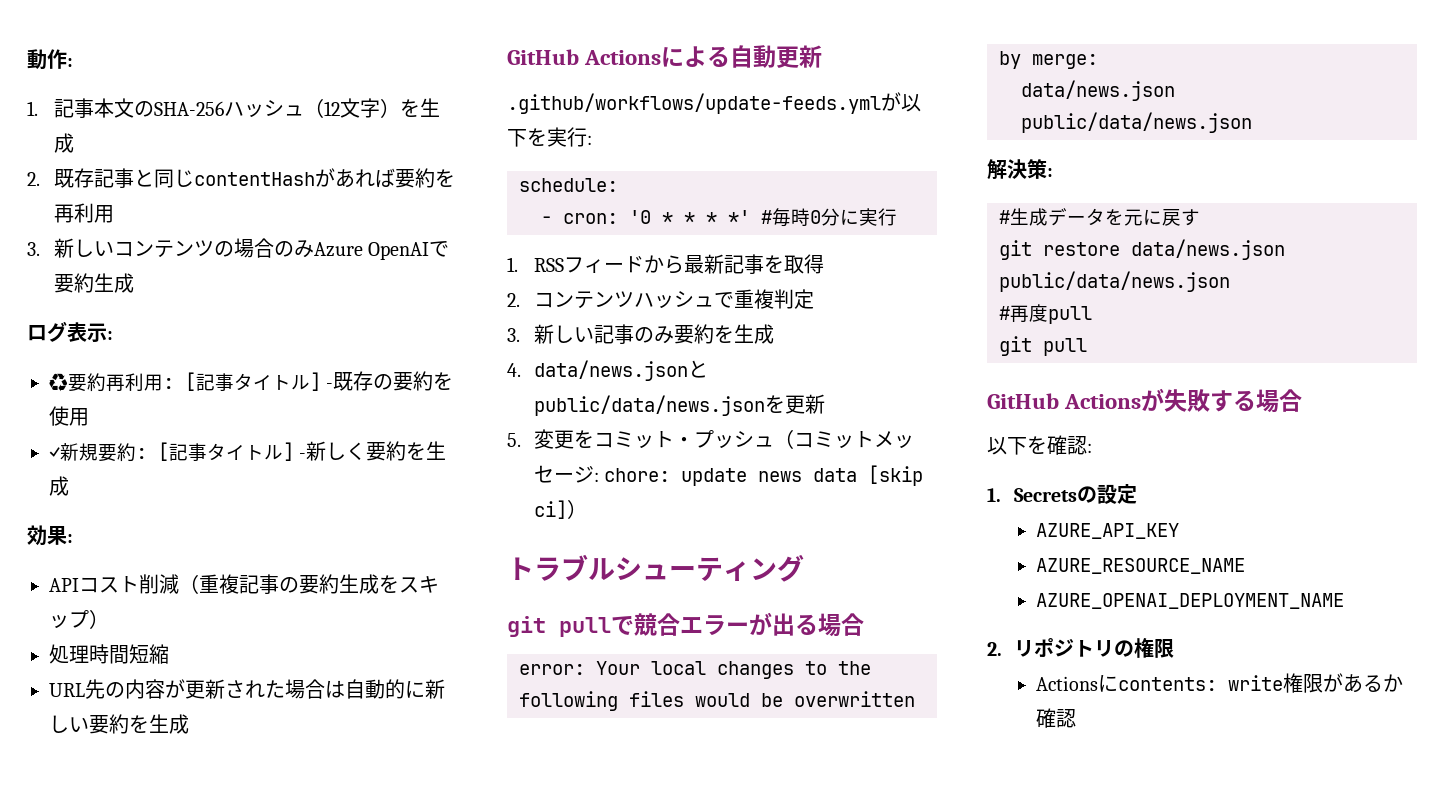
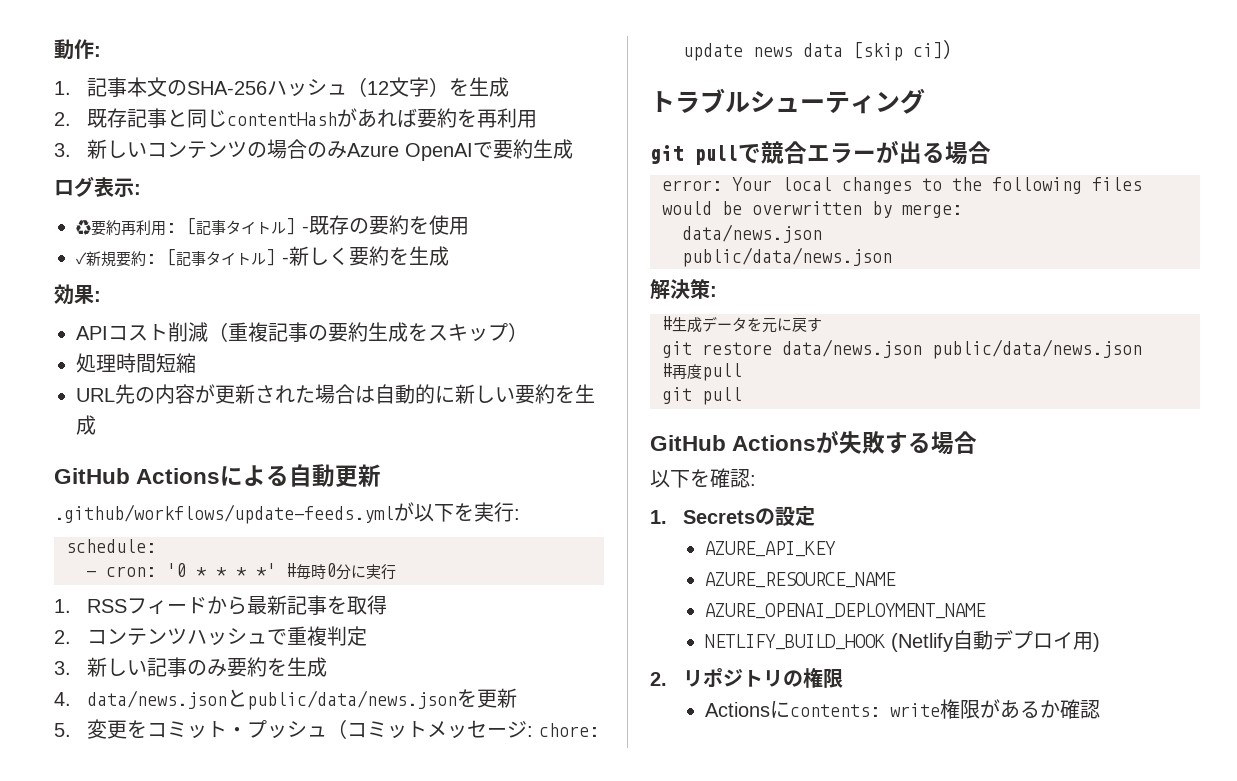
+ NETLIFY_BUILD_HOOK (Netlify自動デプロイ用)

